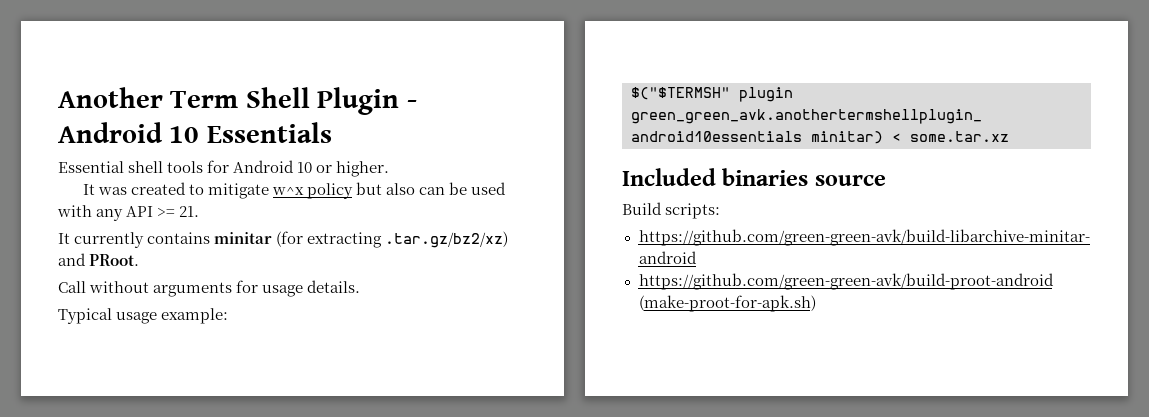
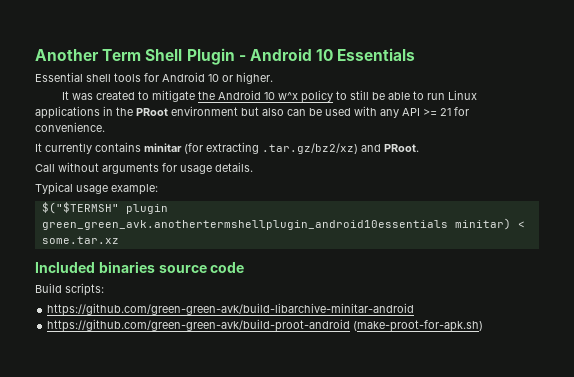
- It was created to mitigate w^x policy but also can be used with any API >= 21.
+ It was created to mitigate the Android 10 w^x policy to still be able to run Linux applications in the PRoot environment but also can be used with any API >= 21 for convenience.
- Included binaries source
+ Included binaries source code

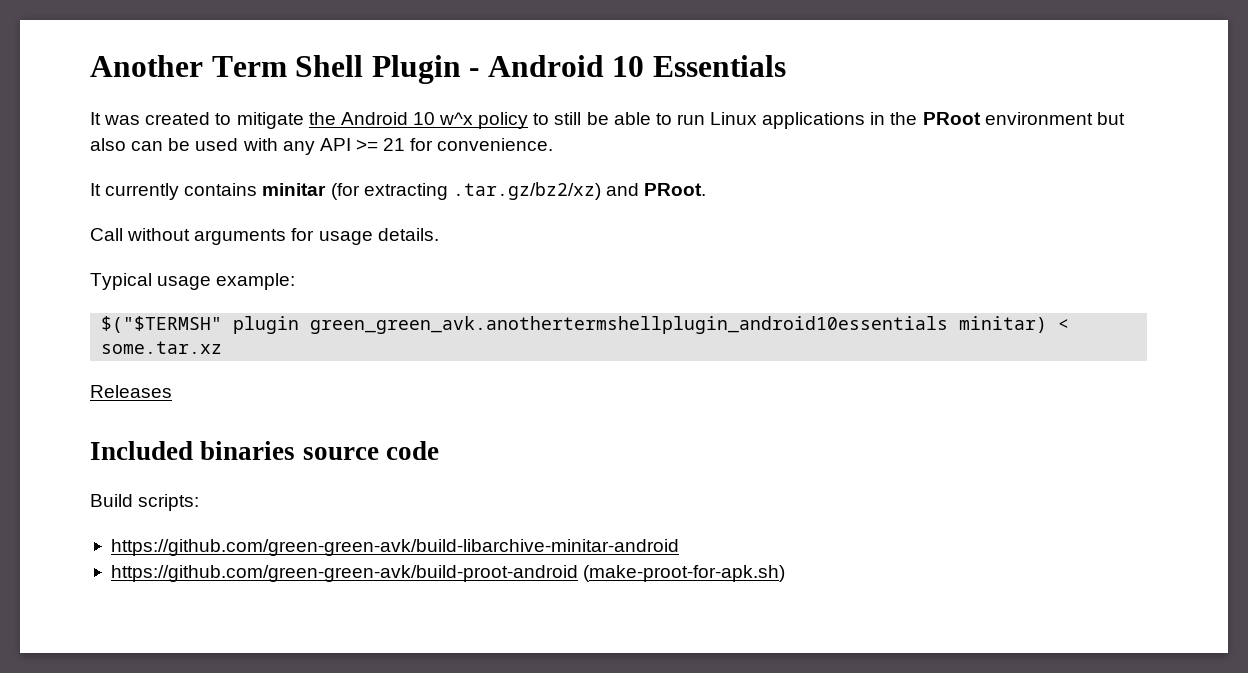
- Essential shell tools for Android 10 or higher.
+ Releases

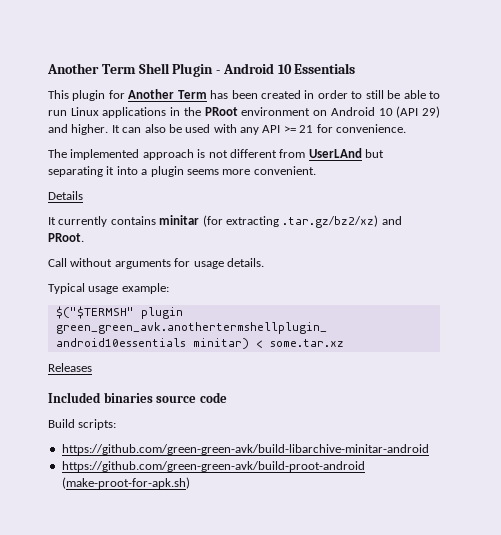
- It was created to mitigate the Android 10 w^x policy to still be able to run Linux applications in the PRoot environment but also can be used with any API >= 21 for convenience.
+ This plugin for Another Term has been created in order to still be able to run Linux applications in the PRoot environment on Android 10 (API 29) and higher. It can also be used with any API >= 21 for convenience.
+ The implemented approach is not different from UserLAnd but separating it into a plugin seems more convenient.
+ Details

